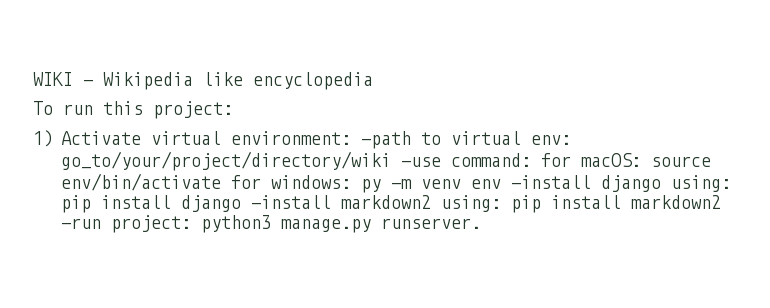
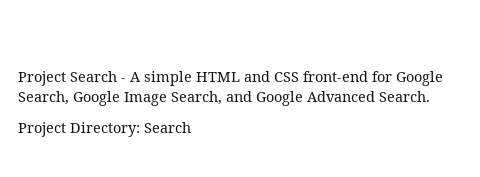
- WIKI - Wikipedia like encyclopedia
- To run this project:
- 1) Activate virtual environment: -path to virtual env: go_to/your/project/directory/wiki -use command: for macOS: source env/bin/activate for windows: py -m venv env -install django using: pip install django -install markdown2 using: pip install markdown2 -run project: python3 manage.py runserver.
+ Project Search - A simple HTML and CSS front-end for Google Search, Google Image Search, and Google Advanced Search.
+ Project Directory: Search

